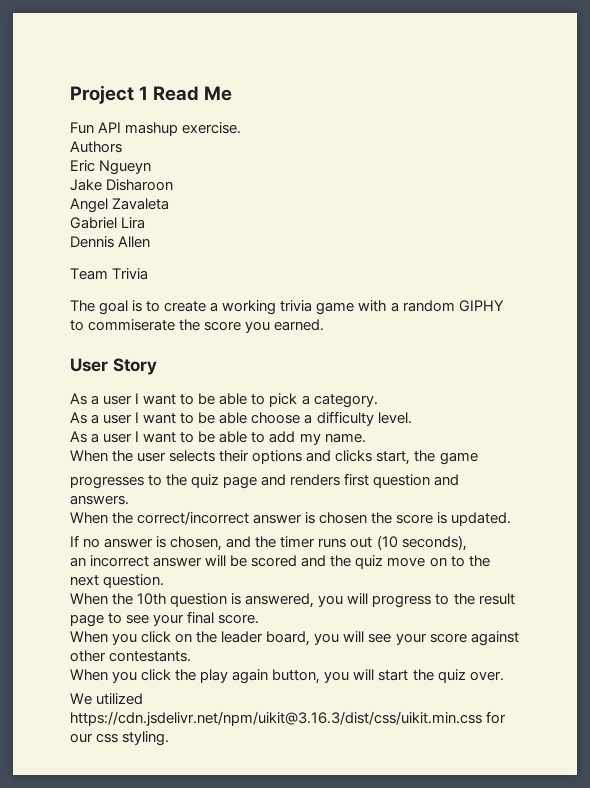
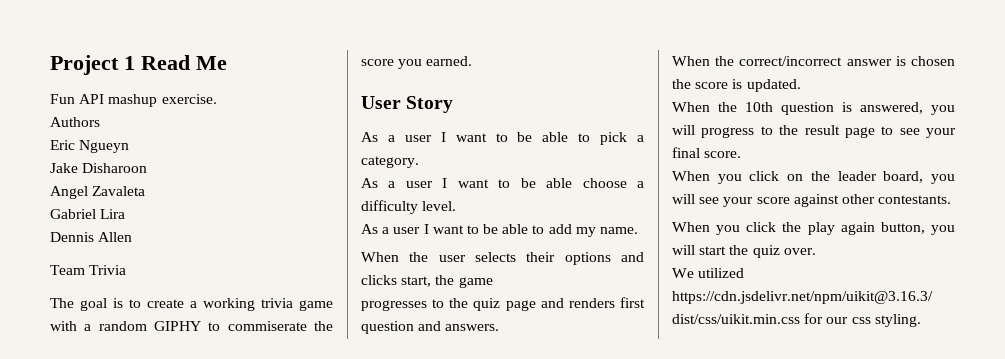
- If no answer is chosen, and the timer runs out (10 seconds),
- an incorrect answer will be scored and the quiz move on to the next question.

